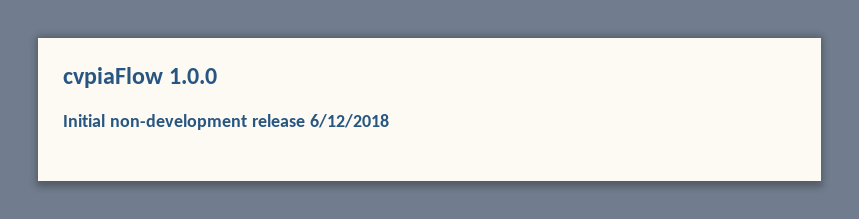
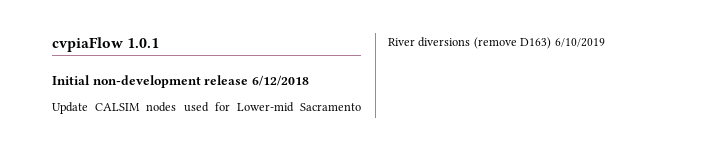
- cvpiaFlow 1.0.0
+ cvpiaFlow 1.0.1
+ Update CALSIM nodes used for Lower-mid Sacramento River diversions (remove D163) 6/10/2019

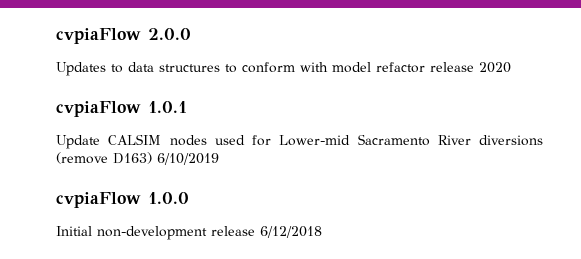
+ cvpiaFlow 2.0.0
+ Updates to data structures to conform with model refactor release 2020
  cvpiaFlow 1.0.1
- Initial non-development release 6/12/2018
+ cvpiaFlow 1.0.0
+ Initial non-development release 6/12/2018

